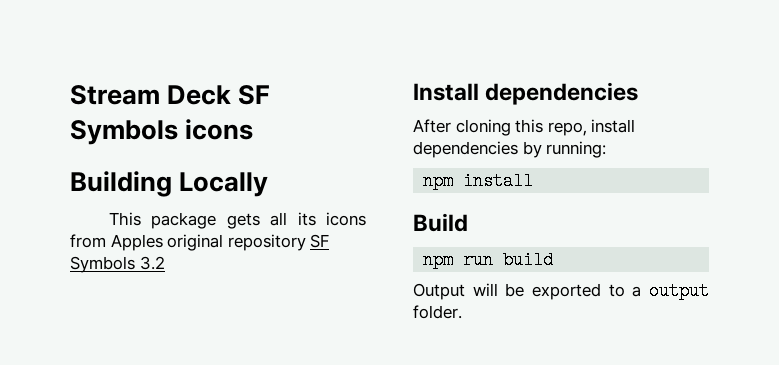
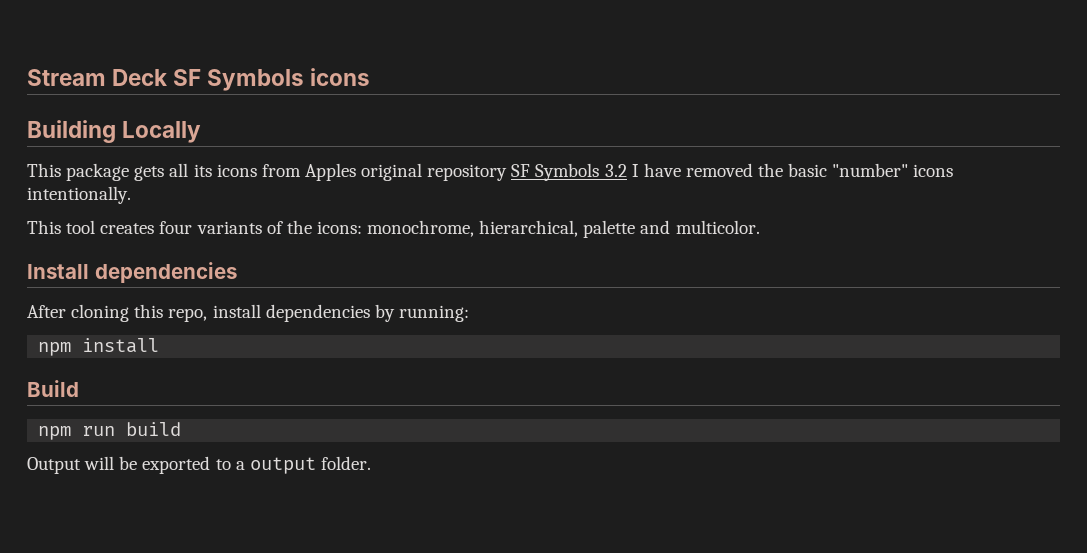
- This package gets all its icons from Apples original repository SF Symbols 3.2
+ This package gets all its icons from Apples original repository SF Symbols 3.2 I have removed the basic "number" icons intentionally.
+ This tool creates four variants of the icons: monochrome, hierarchical, palette and multicolor.

